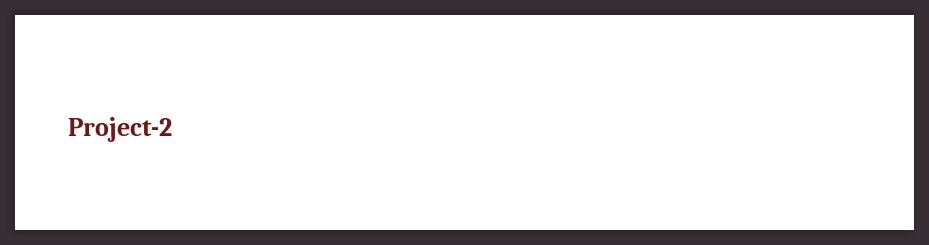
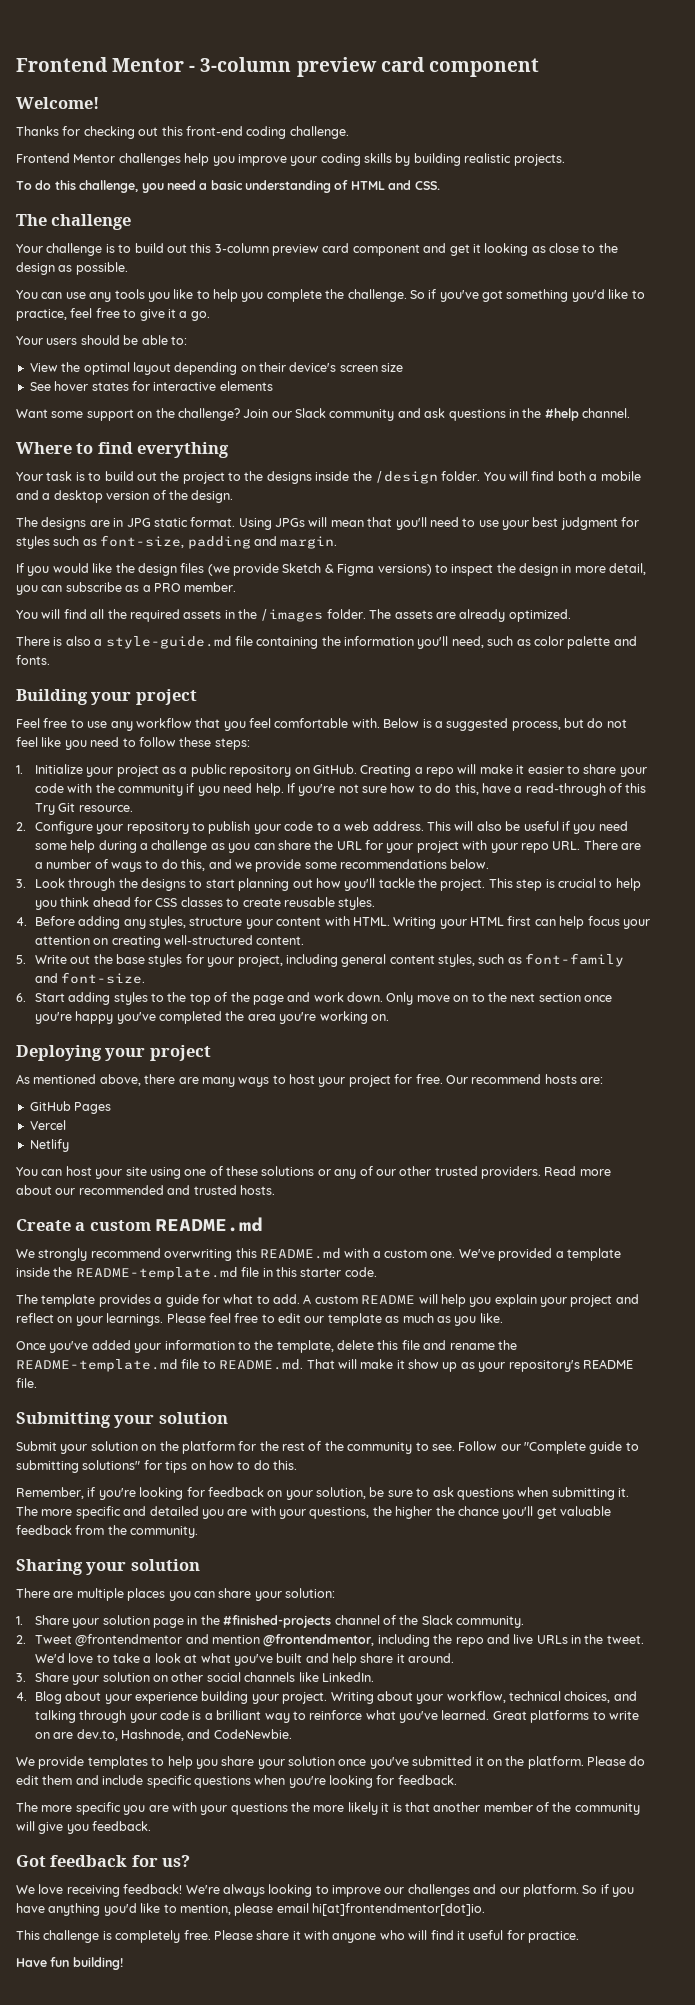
- Project-2
+ Frontend Mentor - 3-column preview card component
+ Welcome!
+ Thanks for checking out this front-end coding challenge.
+ Frontend Mentor challenges help you improve your coding skills by building realistic projects.
+ To do this challenge, you need a basic understanding of HTML and CSS.
+ The challenge
+ Your challenge is to build out this 3-column preview card component and get it looking as close to the design as possible.
+ You can use any tools you like to help you complete the challenge. So if you've got something you'd like to practice, feel free to give it a go.
+ Your users should be able to:
+ View the optimal layout depending on their device's screen size
+ See hover states for interactive elements
+ Want some support on the challenge? Join our Slack community and ask questions in the #help channel.
+ Where to find everything
+ Your task is to build out the project to the designs inside the /design folder. You will find both a mobile and a desktop version of the design.
+ The designs are in JPG static format. Using JPGs will mean that you'll need to use your best judgment for styles such as font-size, padding and margin.
+ If you would like the design files (we provide Sketch & Figma versions) to inspect the design in more detail, you can subscribe as a PRO member.
+ You will find all the required assets in the /images folder. The assets are already optimized.
+ There is also a style-guide.md file containing the information you'll need, such as color palette and fonts.
+ Building your project
+ Feel free to use any workflow that you feel comfortable with. Below is a suggested process, but do not feel like you need to follow these steps:
+ 1. Initialize your project as a public repository on GitHub. Creating a repo will make it easier to share your code with the community if you need help. If you're not sure how to do this, have a read-through of this Try Git resource.
+ 2. Configure your repository to publish your code to a web address. This will also be useful if you need some help during a challenge as you can share the URL for your project with your repo URL. There are a number of ways to do this, and we provide some recommendations below.
+ 3. Look through the designs to start planning out how you'll tackle the project. This step is crucial to help you think ahead for CSS classes to create reusable styles.
+ 4. Before adding any styles, structure your content with HTML. Writing your HTML first can help focus your attention on creating well-structured content.
+ 5. Write out the base styles for your project, including general content styles, such as font-family and font-size.
+ 6. Start adding styles to the top of the page and work down. Only move on to the next section once you're happy you've completed the area you're working on.
+ Deploying your project
+ As mentioned above, there are many ways to host your project for free. Our recommend hosts are:
+ GitHub Pages
+ Vercel
+ Netlify
+ You can host your site using one of these solutions or any of our other trusted providers. Read more about our recommended and trusted hosts.
+ Create a custom README.md
+ We strongly recommend overwriting this README.md with a custom one. We've provided a template inside the README-template.md file in this starter code.
+ The template provides a guide for what to add. A custom README will help you explain your project and reflect on your learnings. Please feel free to edit our template as much as you like.
+ Once you've added your information to the template, delete this file and rename the README-template.md file to README.md. That will make it show up as your repository's README file.
+ Submitting your solution
+ Submit your solution on the platform for the rest of the community to see. Follow our "Complete guide to submitting solutions" for tips on how to do this.
+ Remember, if you're looking for feedback on your solution, be sure to ask questions when submitting it. The more specific and detailed you are with your questions, the higher the chance you'll get valuable feedback from the community.
+ Sharing your solution
+ There are multiple places you can share your solution:
+ 1. Share your solution page in the #finished-projects channel of the Slack community.
+ 2. Tweet @frontendmentor and mention @frontendmentor, including the repo and live URLs in the tweet. We'd love to take a look at what you've built and help share it around.
+ 3. Share your solution on other social channels like LinkedIn.
+ 4. Blog about your experience building your project. Writing about your workflow, technical choices, and talking through your code is a brilliant way to reinforce what you've learned. Great platforms to write on are dev.to, Hashnode, and CodeNewbie.
+ We provide templates to help you share your solution once you've submitted it on the platform. Please do edit them and include specific questions when you're looking for feedback.
+ The more specific you are with your questions the more likely it is that another member of the community will give you feedback.
+ Got feedback for us?
+ We love receiving feedback! We're always looking to improve our challenges and our platform. So if you have anything you'd like to mention, please email hi[at]frontendmentor[dot]io.
+ This challenge is completely free. Please share it with anyone who will find it useful for practice.
+ Have fun building!

